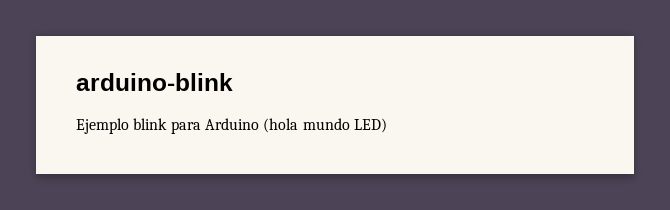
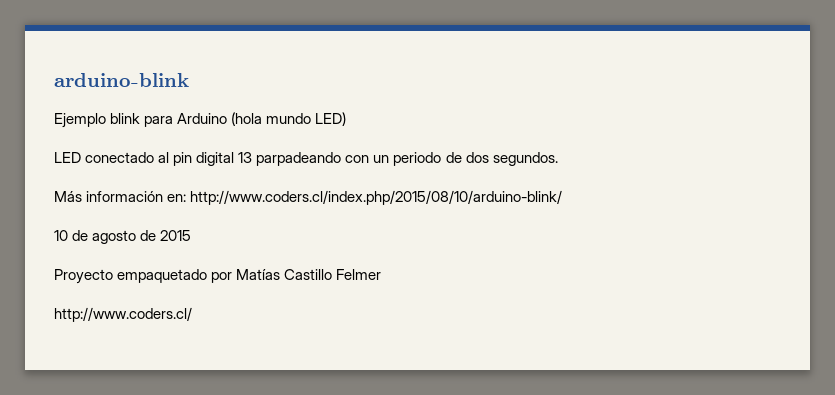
+ LED conectado al pin digital 13 parpadeando con un periodo de dos segundos.
+ Más información en: http://www.coders.cl/index.php/2015/08/10/arduino-blink/
+ 10 de agosto de 2015
+ Proyecto empaquetado por Matías Castillo Felmer
+ http://www.coders.cl/

